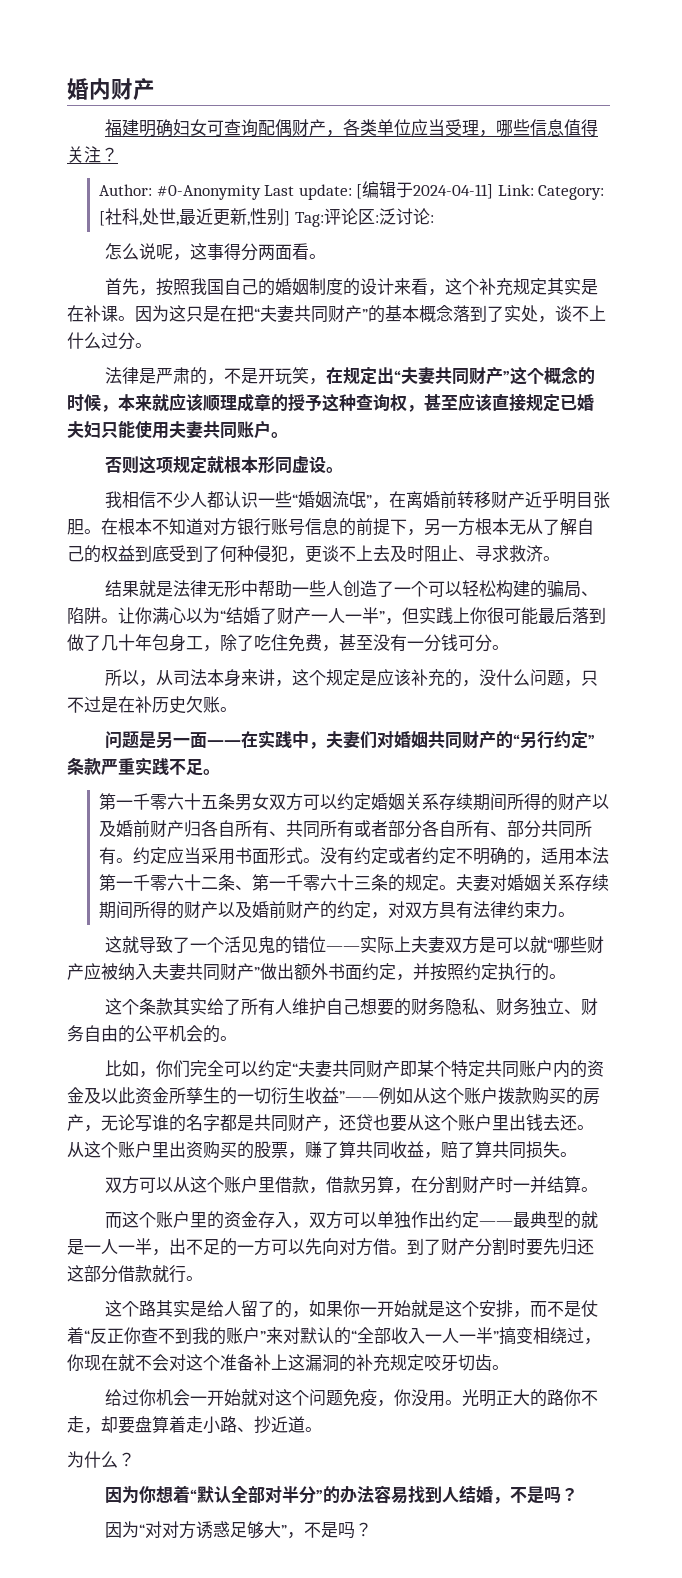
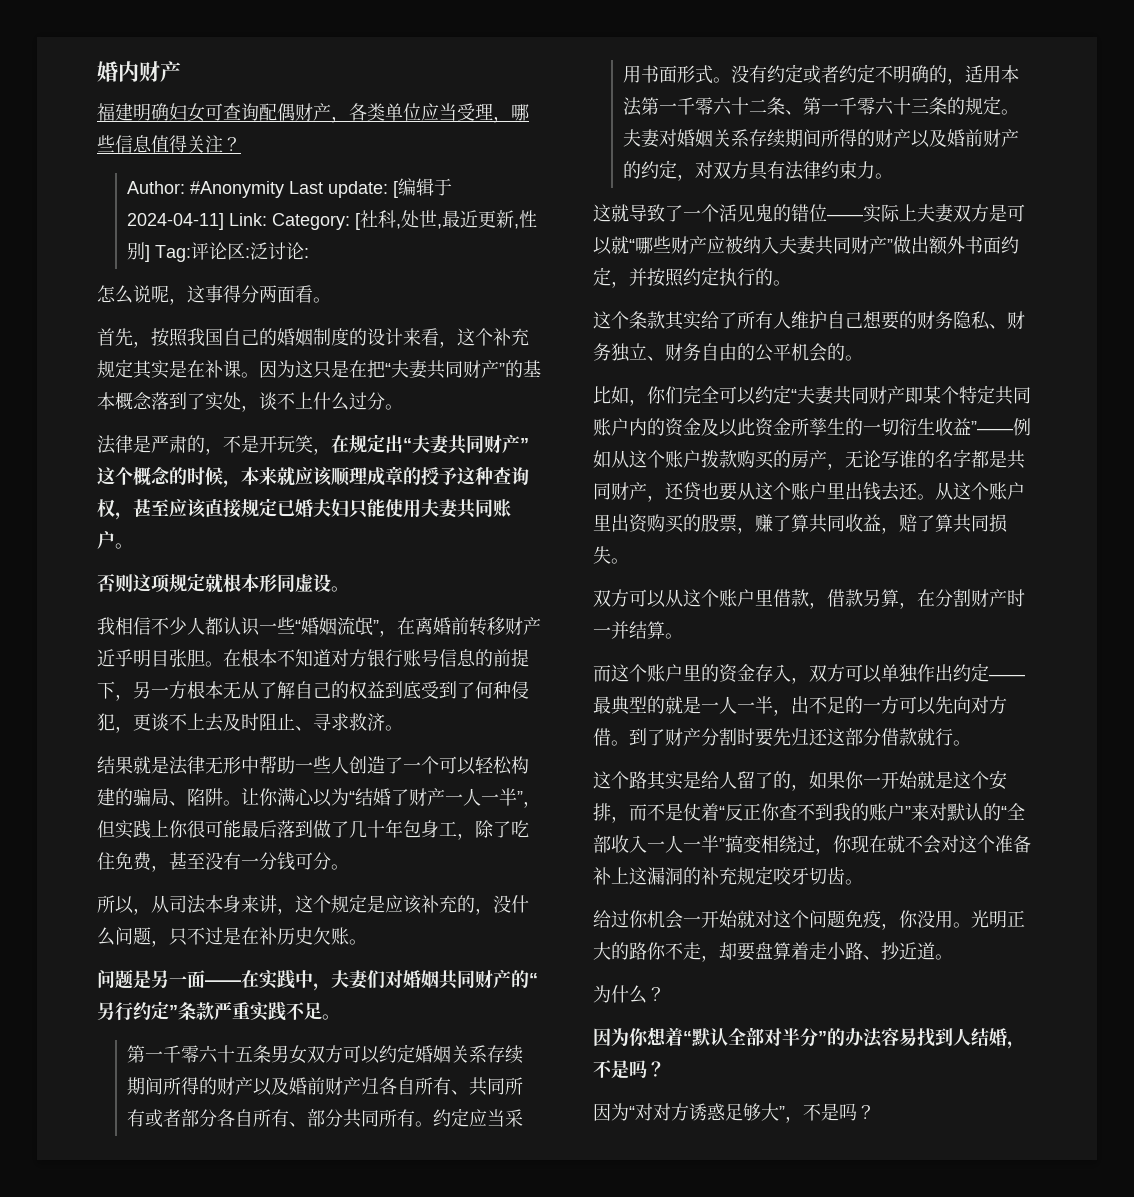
- Author: #0-Anonymity Last update: [编辑于2024-04-11] Link: Category: [社科,处世,最近更新,性别] Tag:评论区:泛讨论:
+ Author: #Anonymity Last update: [编辑于2024-04-11] Link: Category: [社科,处世,最近更新,性别] Tag:评论区:泛讨论:

